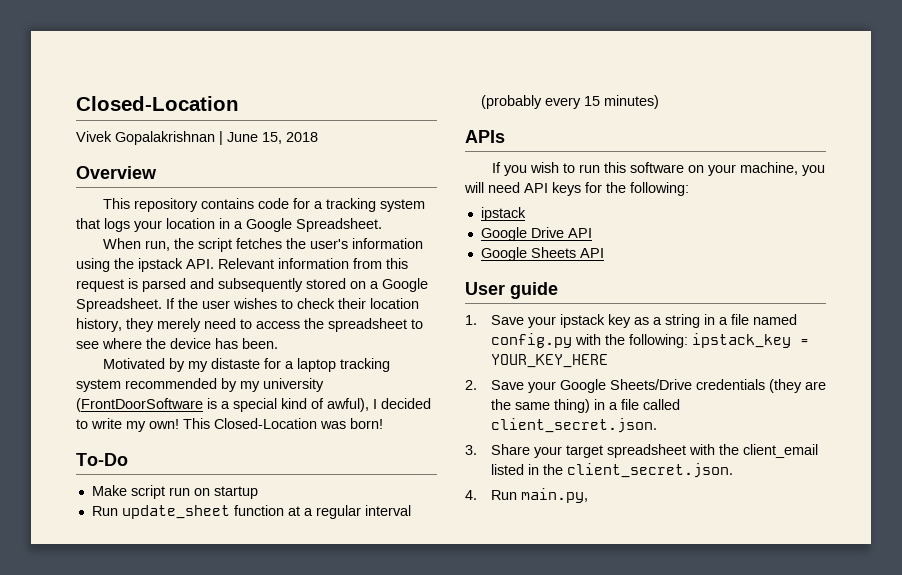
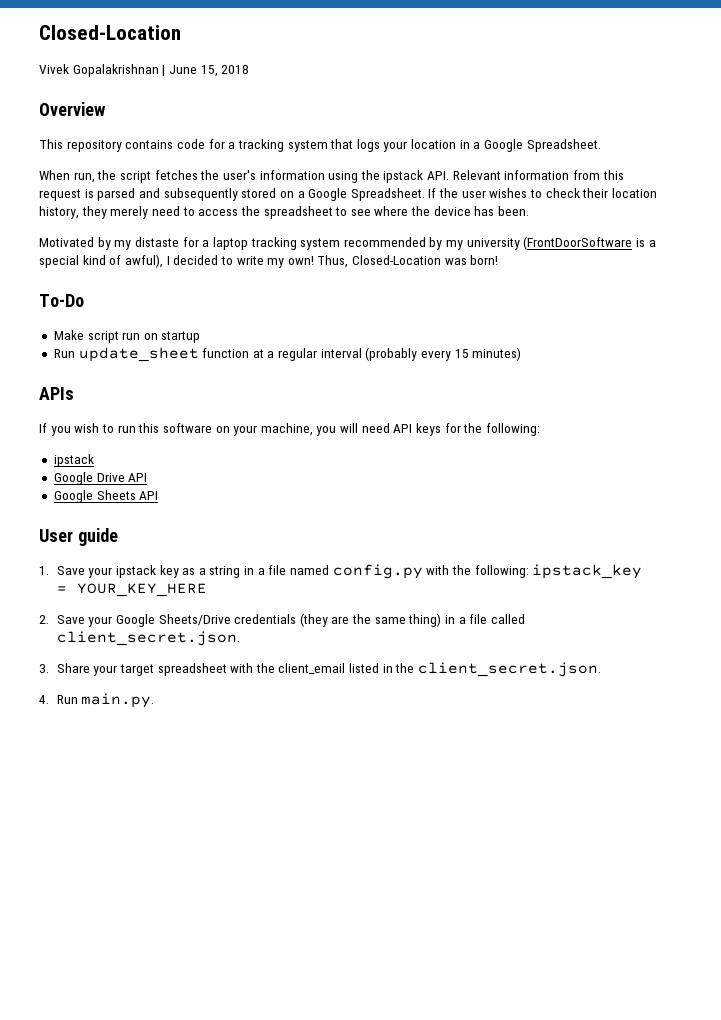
- This Closed-Location was born!
+ Thus, Closed-Location was born!
- 4. Run main.py,
+ 4. Run main.py.

